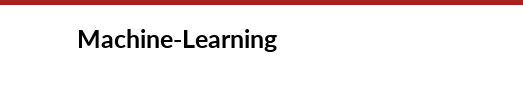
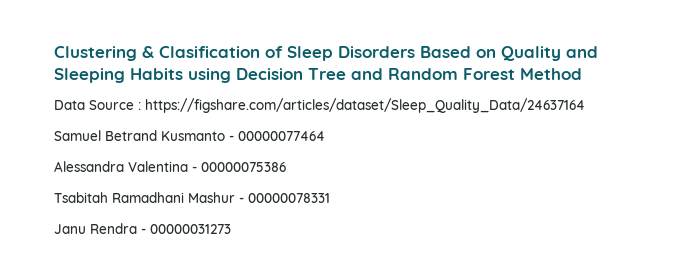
- Machine-Learning
+ Clustering & Clasification of Sleep Disorders Based on Quality and Sleeping Habits using Decision Tree and Random Forest Method
+ Data Source : https://figshare.com/articles/dataset/Sleep_Quality_Data/24637164
+ Samuel Betrand Kusmanto - 00000077464
+ Alessandra Valentina - 00000075386
+ Tsabitah Ramadhani Mashur - 00000078331
+ Janu Rendra - 00000031273

